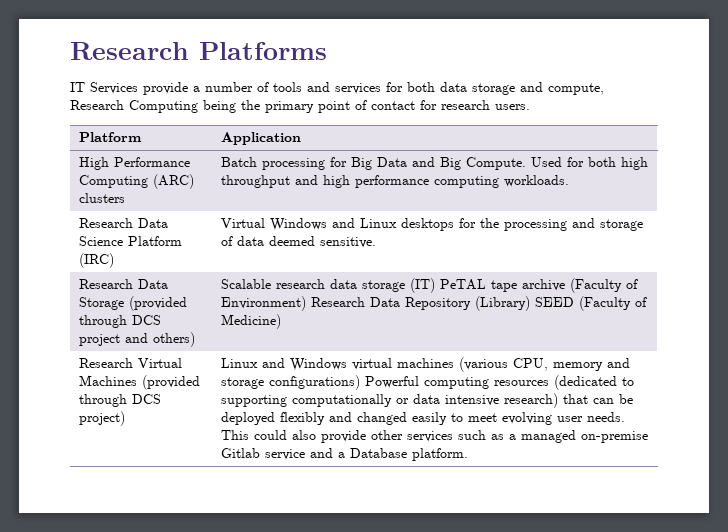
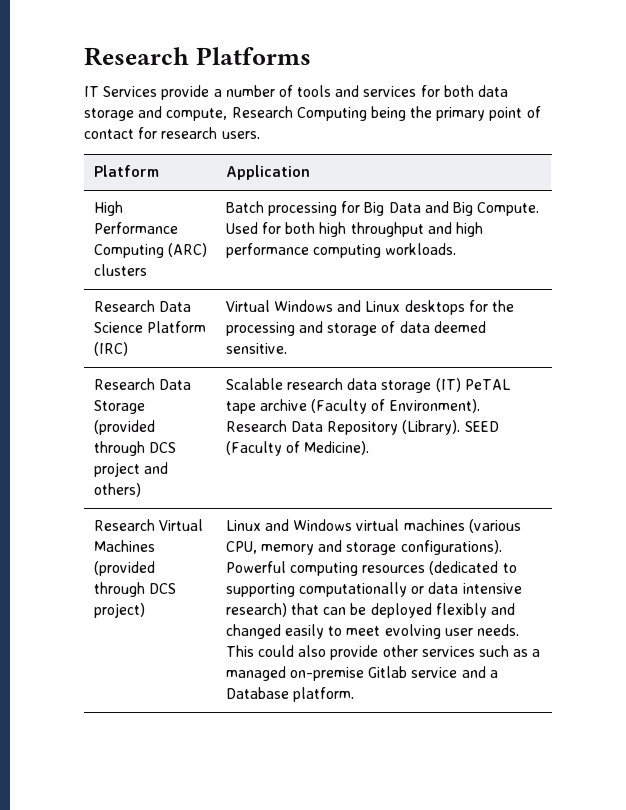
- Research Data Storage (provided through DCS project and others) | Scalable research data storage (IT) PeTAL tape archive (Faculty of Environment) Research Data Repository (Library) SEED (Faculty of Medicine)
+ Research Data Storage (provided through DCS project and others) | Scalable research data storage (IT) PeTAL tape archive (Faculty of Environment). Research Data Repository (Library). SEED (Faculty of Medicine).
- Linux and Windows virtual machines (various CPU, memory and storage configurations) Powerful computing resources (dedicated to supporting computationally or data intensive research) that can be deployed flexibly and changed easily to meet evolving user needs.
+ Linux and Windows virtual machines (various CPU, memory and storage configurations). Powerful computing resources (dedicated to supporting computationally or data intensive research) that can be deployed flexibly and changed easily to meet evolving user needs.

